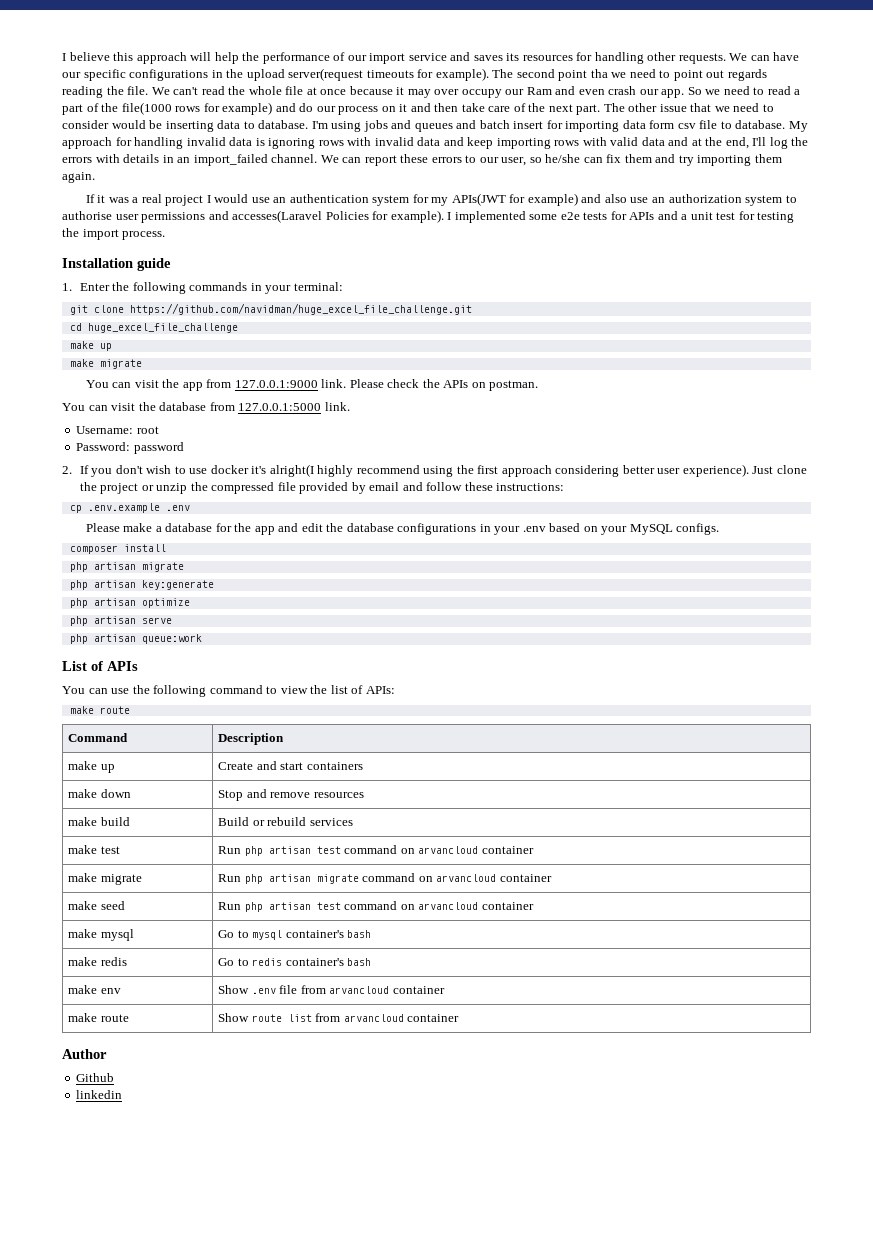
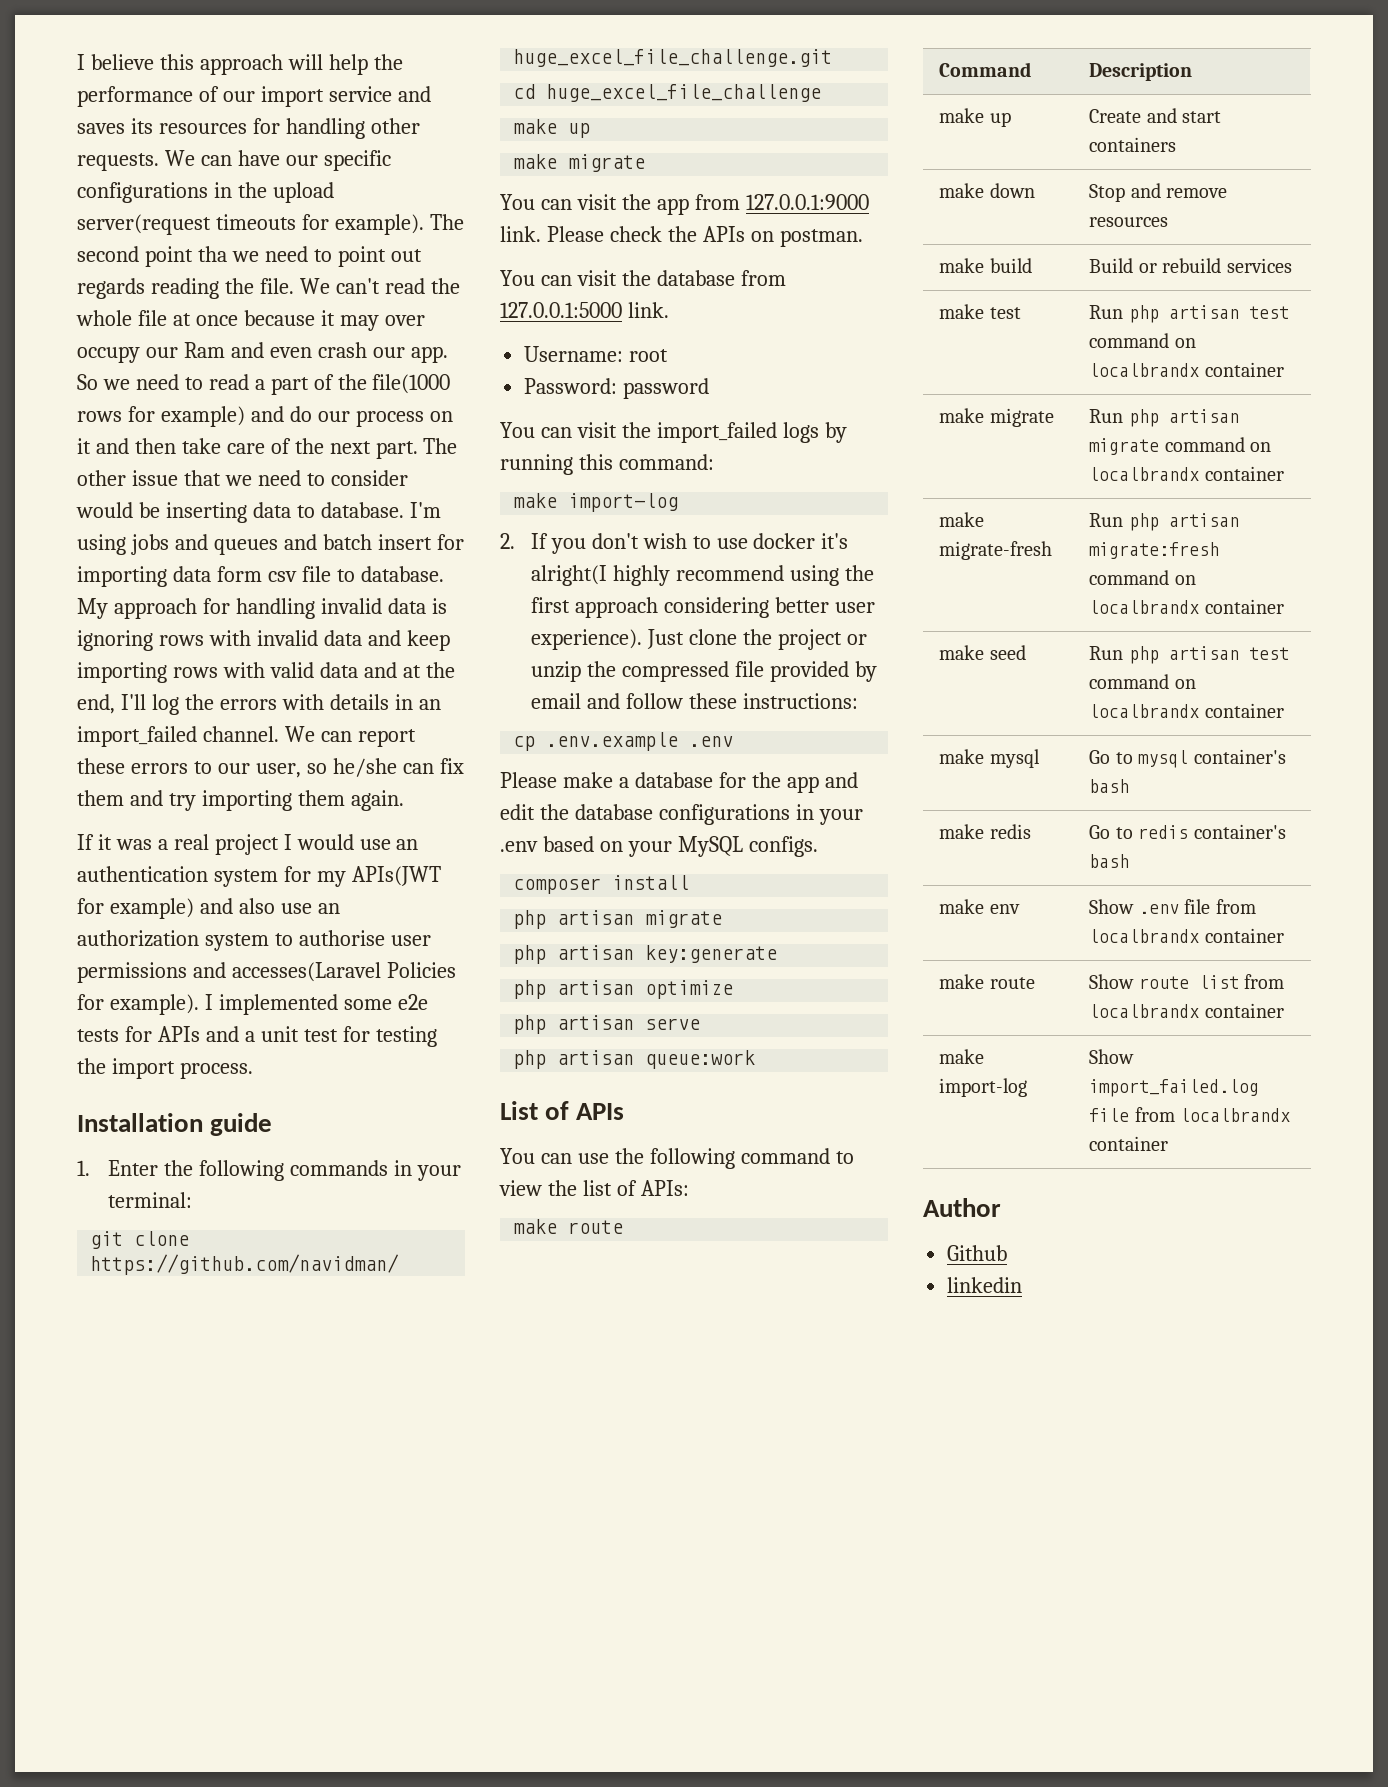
+ You can visit the import_failed logs by running this command:
+ make import-log
- make test | Run php artisan test command on arvancloud container
+ make test | Run php artisan test command on localbrandx container
- make migrate | Run php artisan migrate command on arvancloud container
+ make migrate | Run php artisan migrate command on localbrandx container
+ make migrate-fresh | Run php artisan migrate:fresh command on localbrandx container
- make seed | Run php artisan test command on arvancloud container
+ make seed | Run php artisan test command on localbrandx container
- make env | Show .env file from arvancloud container
+ make env | Show .env file from localbrandx container
- make route | Show route list from arvancloud container
+ make route | Show route list from localbrandx container
+ make import-log | Show import_failed.log file from localbrandx container

